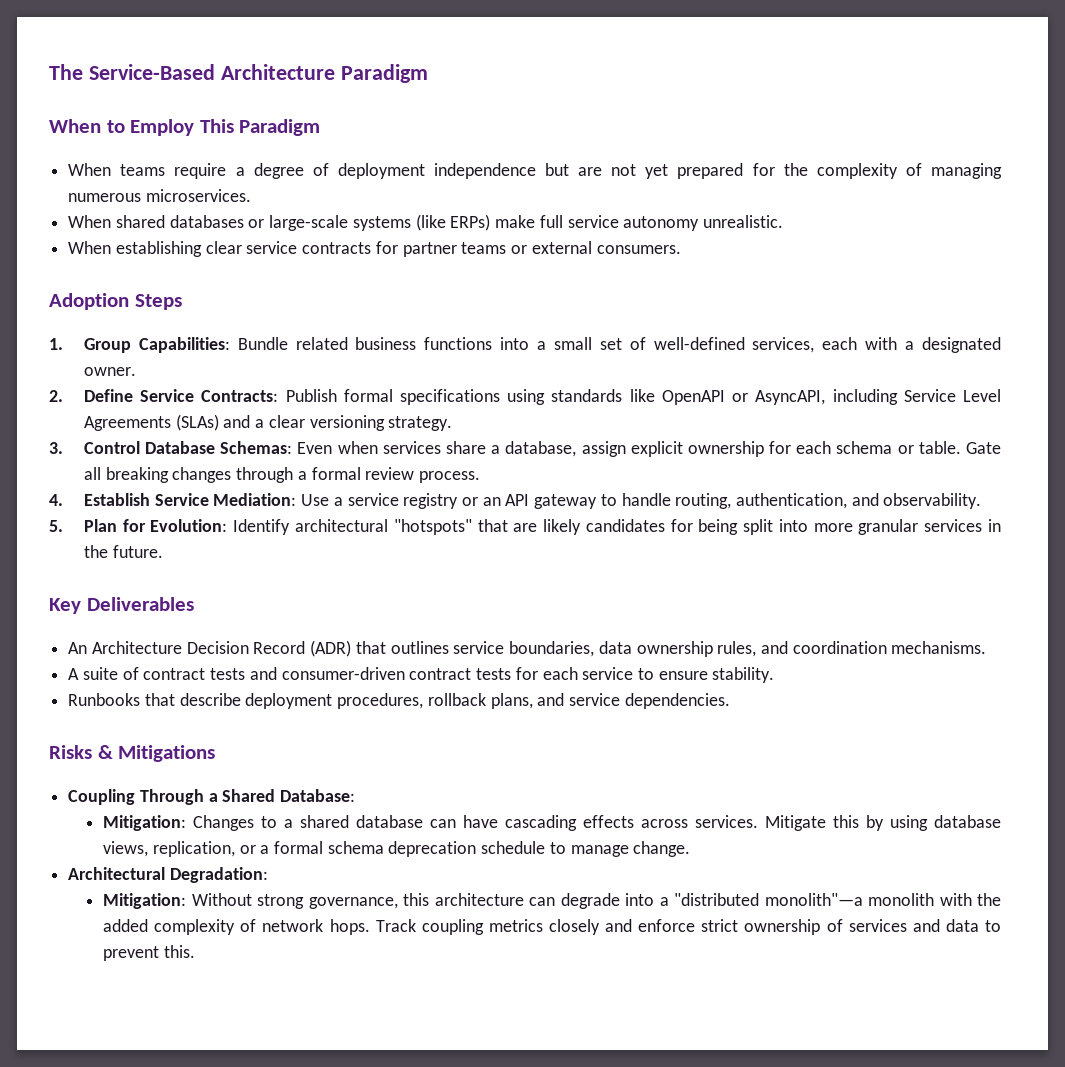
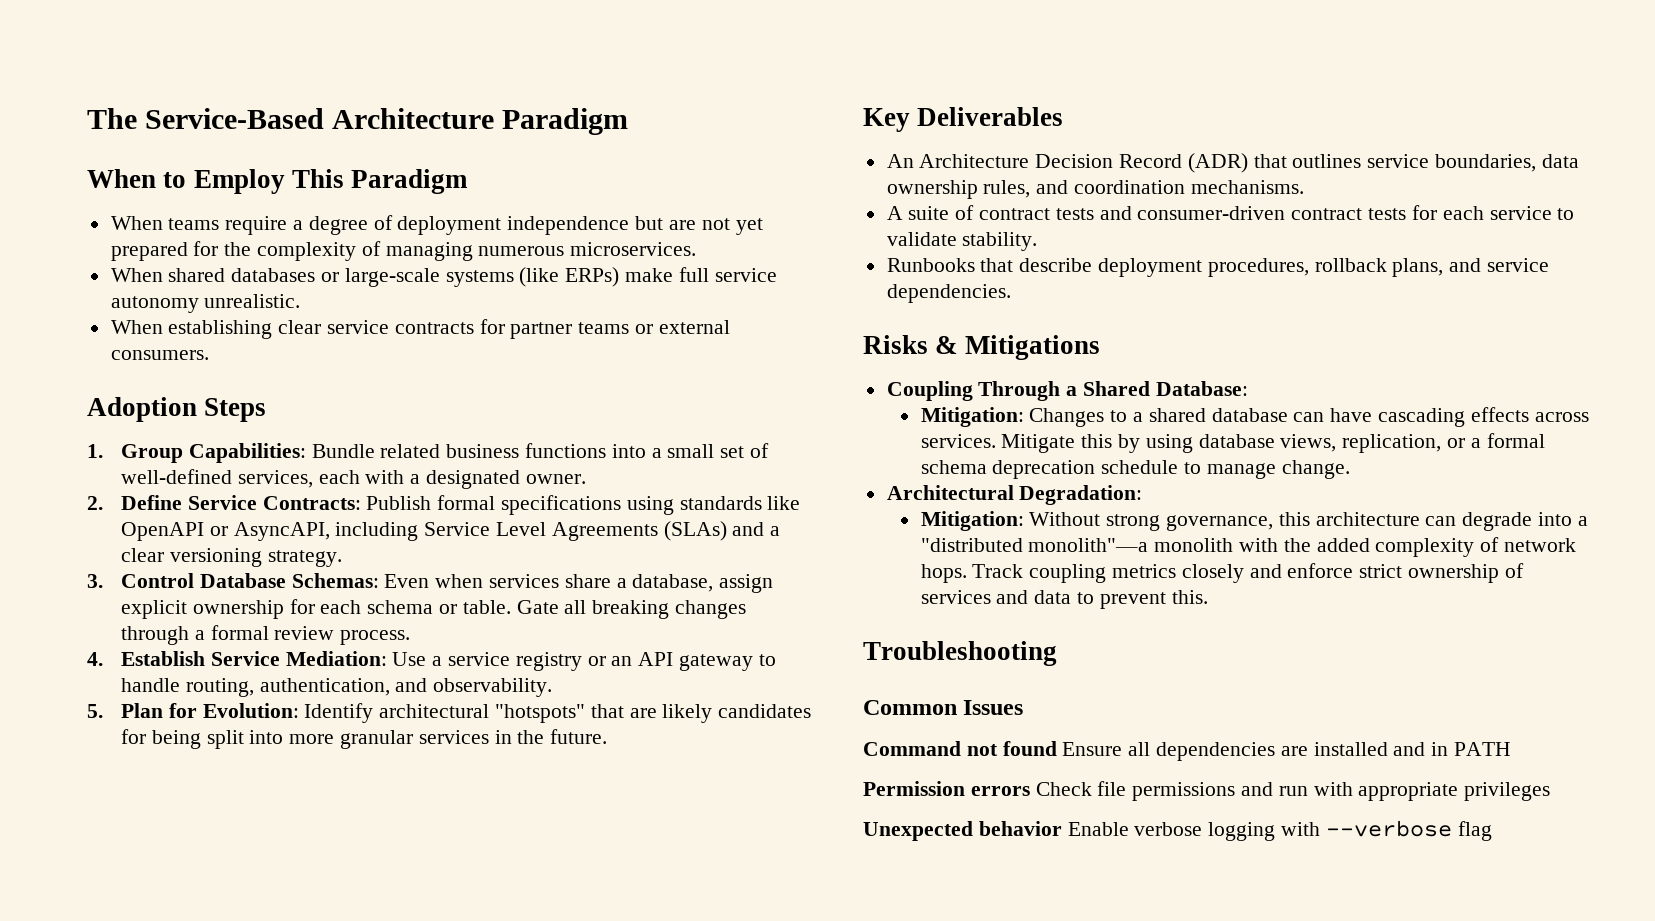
- A suite of contract tests and consumer-driven contract tests for each service to ensure stability.
+ A suite of contract tests and consumer-driven contract tests for each service to validate stability.
+ Troubleshooting
+ Common Issues
+ Command not found Ensure all dependencies are installed and in PATH
+ Permission errors Check file permissions and run with appropriate privileges
+ Unexpected behavior Enable verbose logging with --verbose flag

